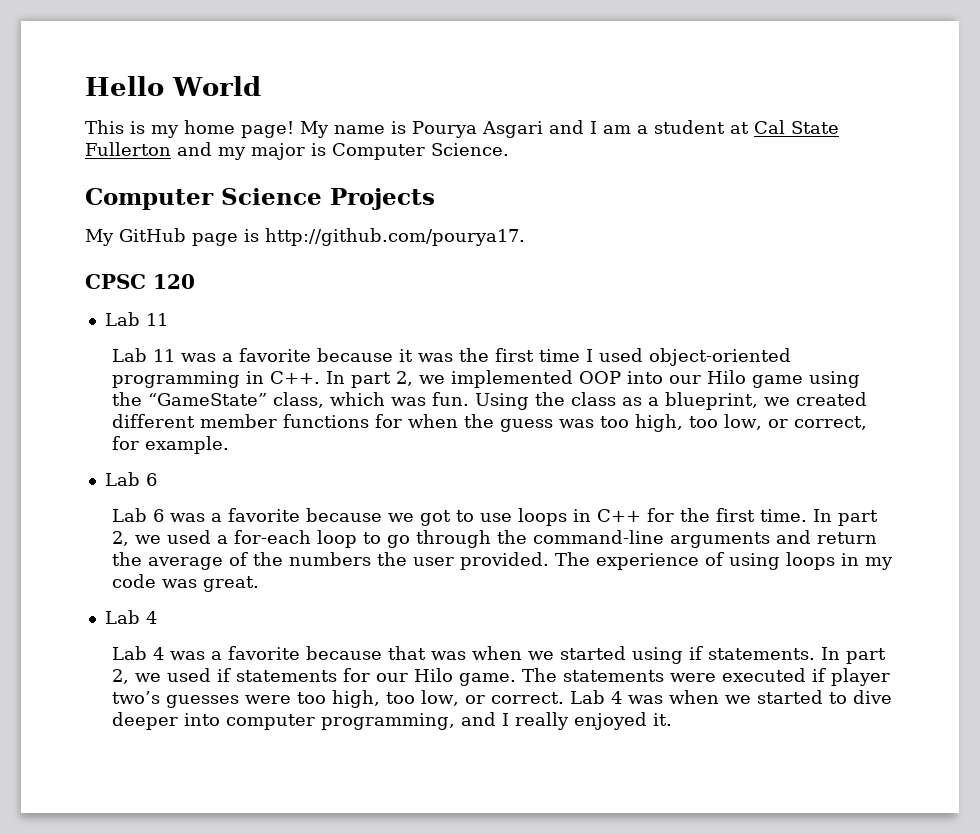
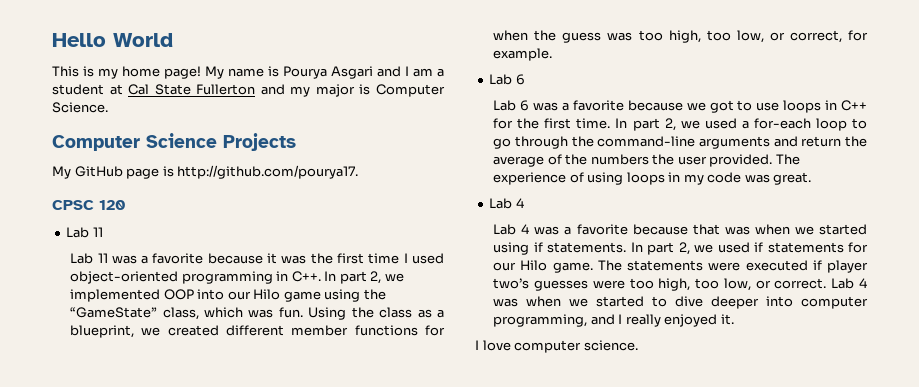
+ I love computer science.

